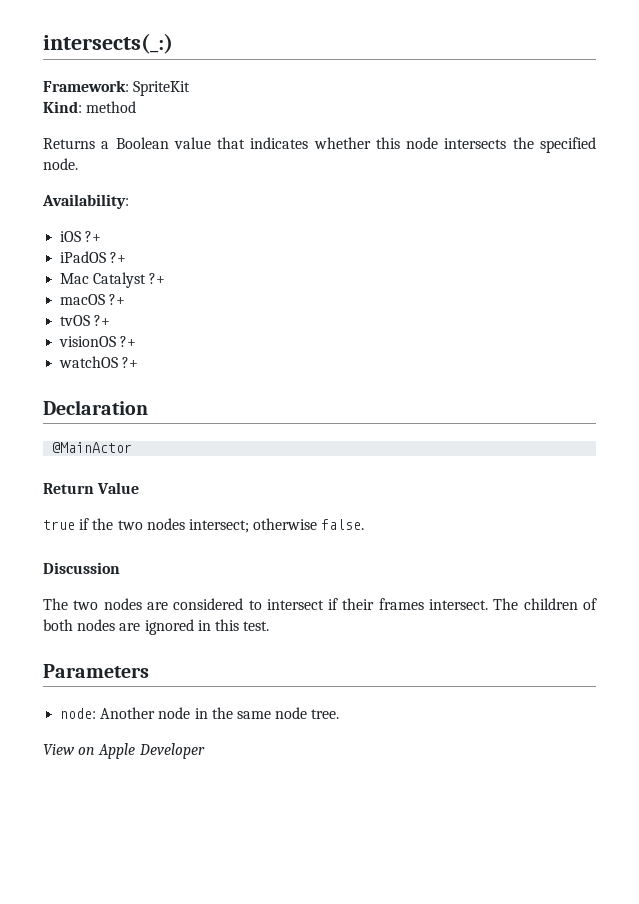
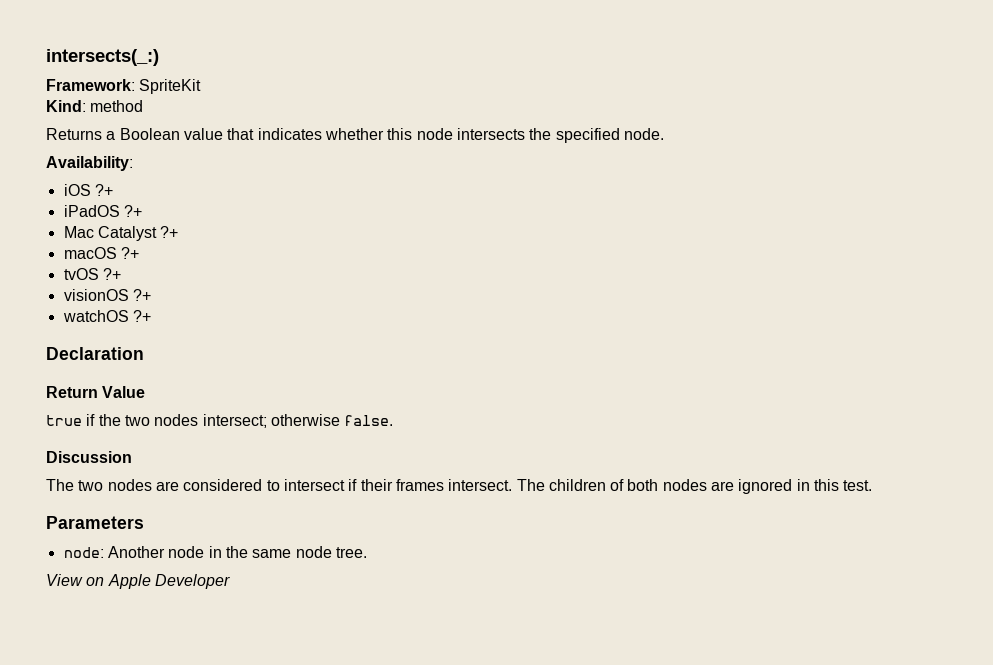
- @MainActor

